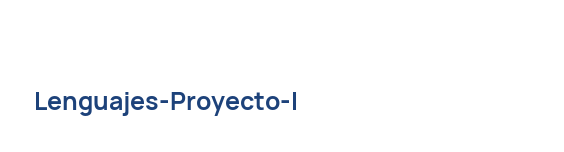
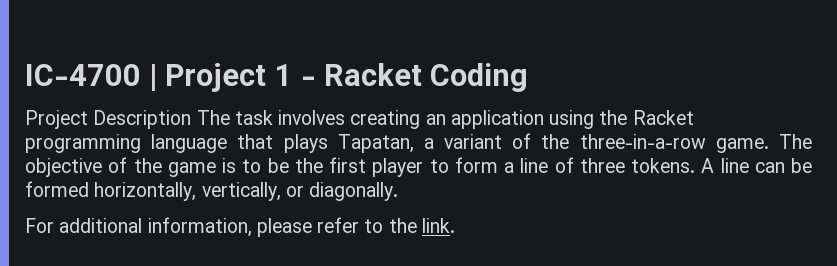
- Lenguajes-Proyecto-I
+ IC-4700 | Project 1 - Racket Coding
+ Project Description The task involves creating an application using the Racket programming language that plays Tapatan, a variant of the three-in-a-row game. The objective of the game is to be the first player to form a line of three tokens. A line can be formed horizontally, vertically, or diagonally.
+ For additional information, please refer to the link.

